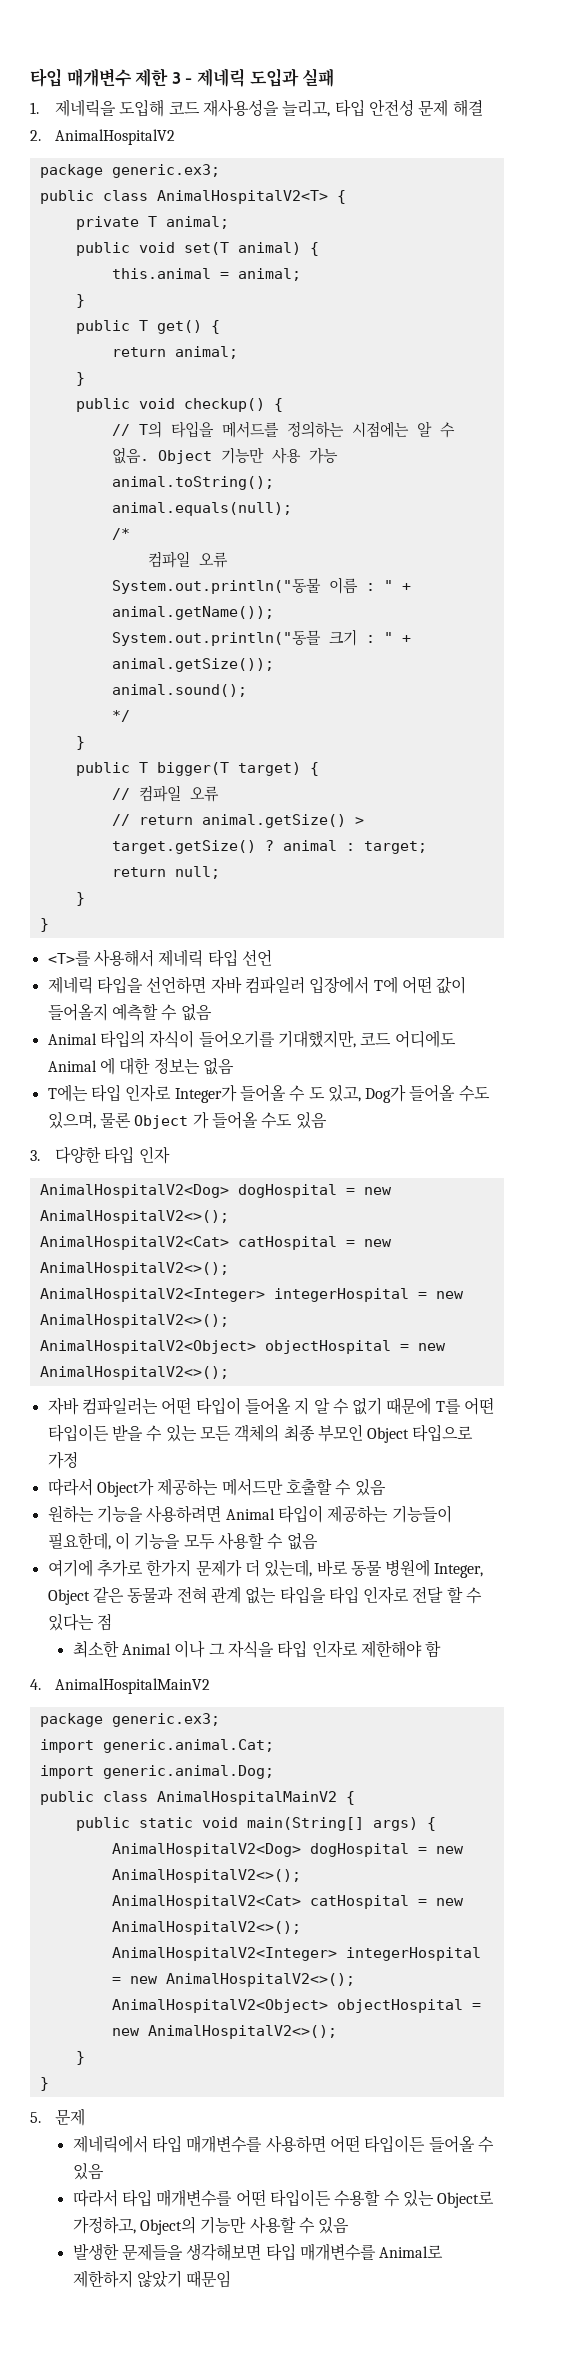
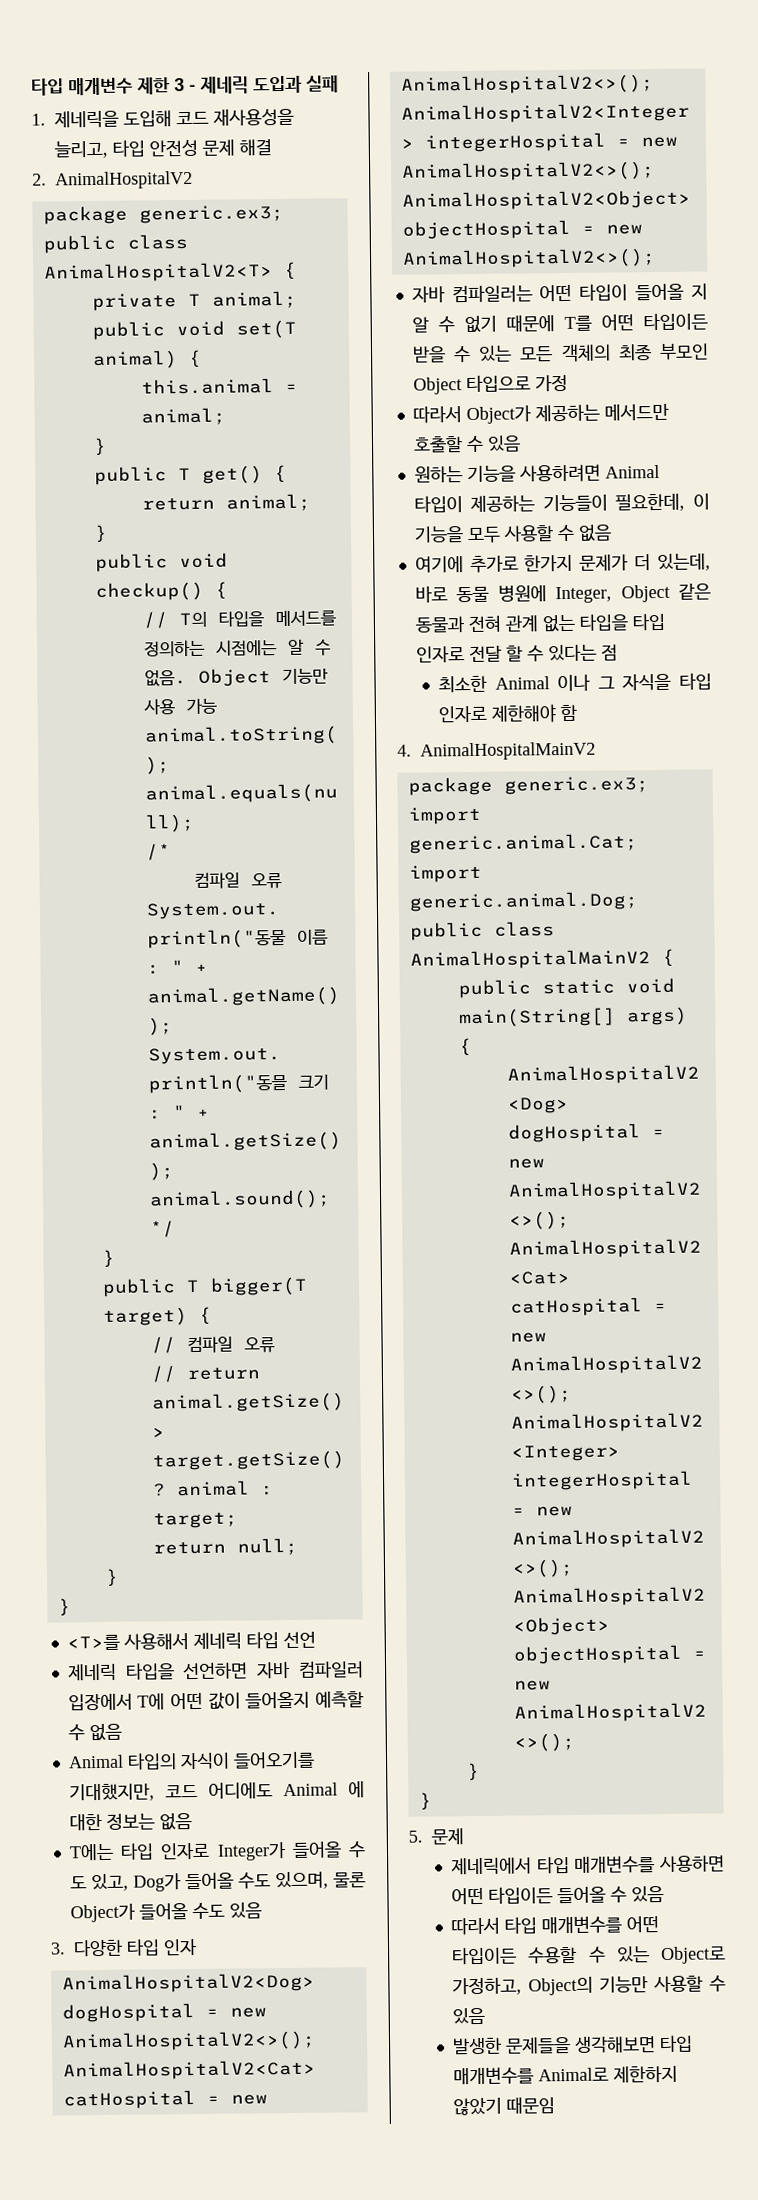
- T에는 타입 인자로 Integer가 들어올 수 도 있고, Dog가 들어올 수도 있으며, 물론 Object 가 들어올 수도 있음
+ T에는 타입 인자로 Integer가 들어올 수 도 있고, Dog가 들어올 수도 있으며, 물론 Object가 들어올 수도 있음

